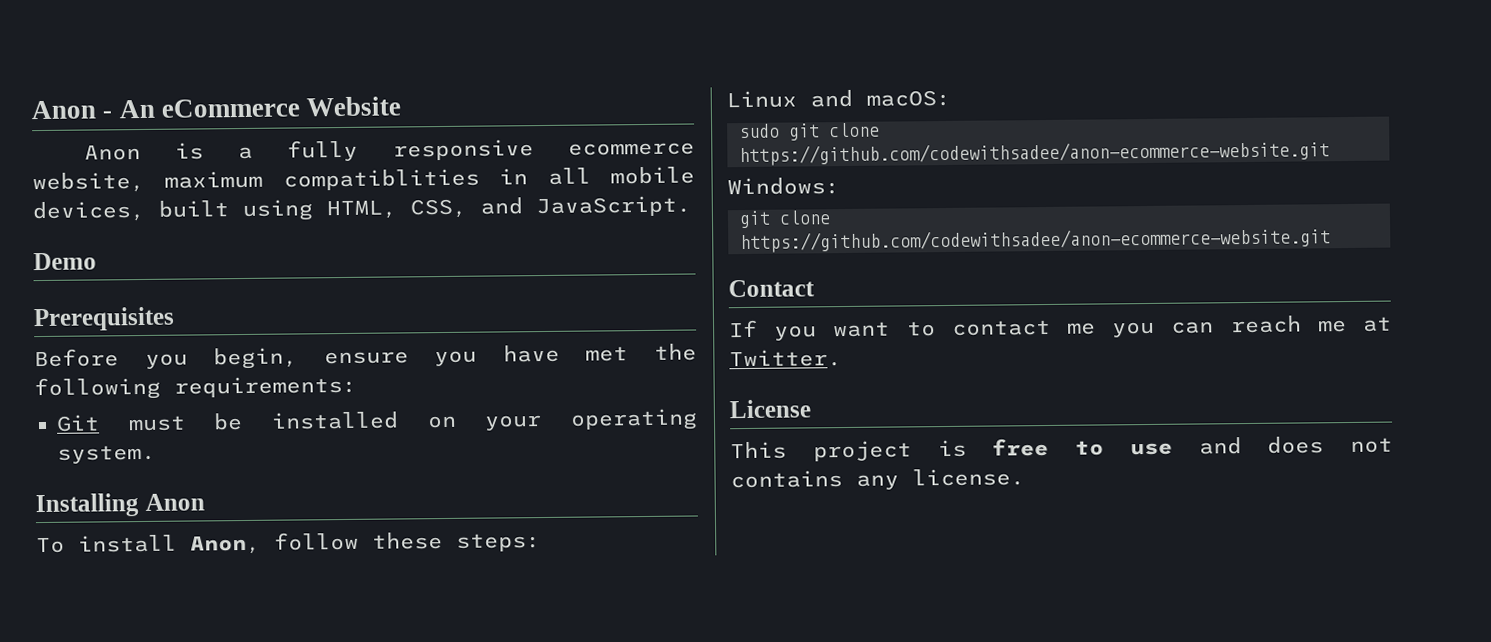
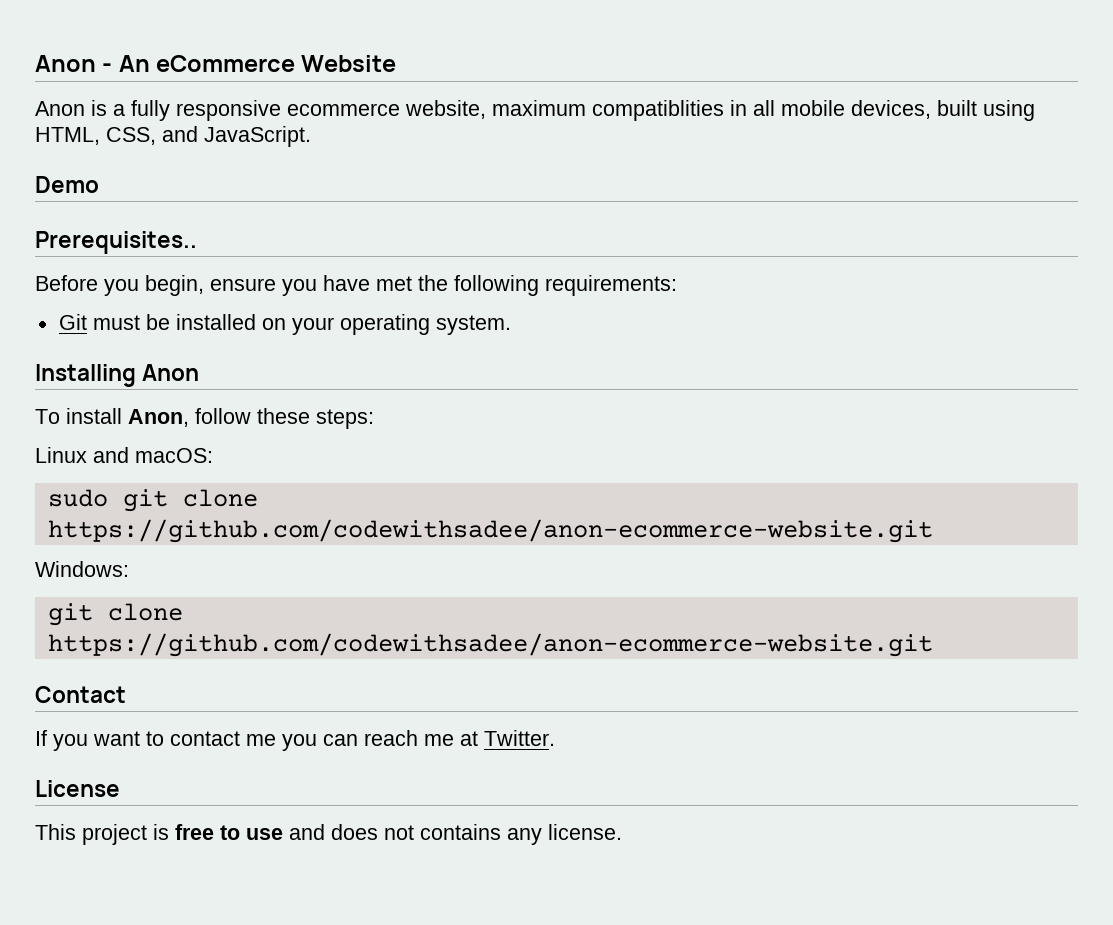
- Prerequisites
+ Prerequisites..

